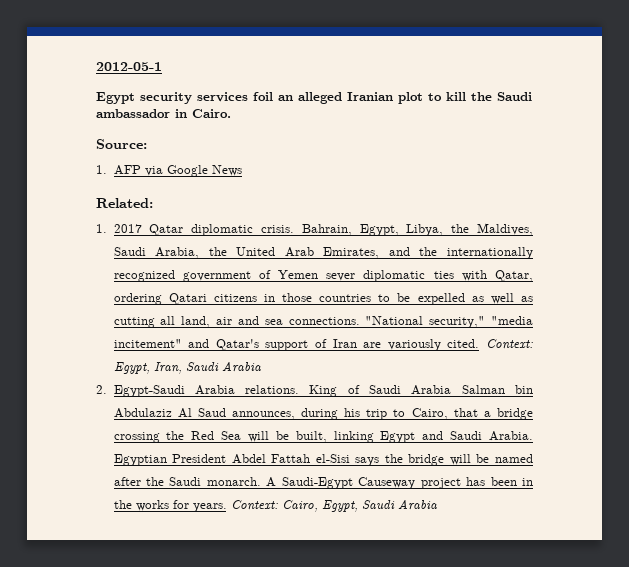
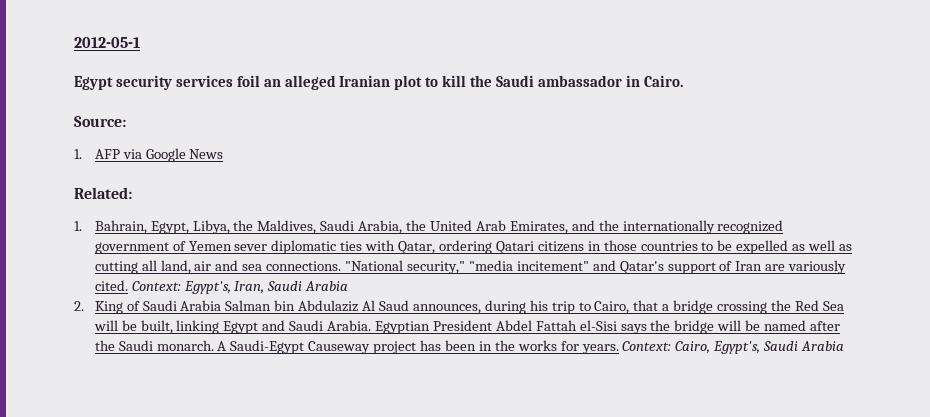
- 1. 2017 Qatar diplomatic crisis. Bahrain, Egypt, Libya, the Maldives, Saudi Arabia, the United Arab Emirates, and the internationally recognized government of Yemen sever diplomatic ties with Qatar, ordering Qatari citizens in those countries to be expelled as well as cutting all land, air and sea connections.
+ 1. Bahrain, Egypt, Libya, the Maldives, Saudi Arabia, the United Arab Emirates, and the internationally recognized government of Yemen sever diplomatic ties with Qatar, ordering Qatari citizens in those countries to be expelled as well as cutting all land, air and sea connections.
- Context: Egypt, Iran, Saudi Arabia
+ Context: Egypt's, Iran, Saudi Arabia
- 2. Egypt-Saudi Arabia relations. King of Saudi Arabia Salman bin Abdulaziz Al Saud announces, during his trip to Cairo, that a bridge crossing the Red Sea will be built, linking Egypt and Saudi Arabia.
+ 2. King of Saudi Arabia Salman bin Abdulaziz Al Saud announces, during his trip to Cairo, that a bridge crossing the Red Sea will be built, linking Egypt and Saudi Arabia.
- Context: Cairo, Egypt, Saudi Arabia
+ Context: Cairo, Egypt's, Saudi Arabia

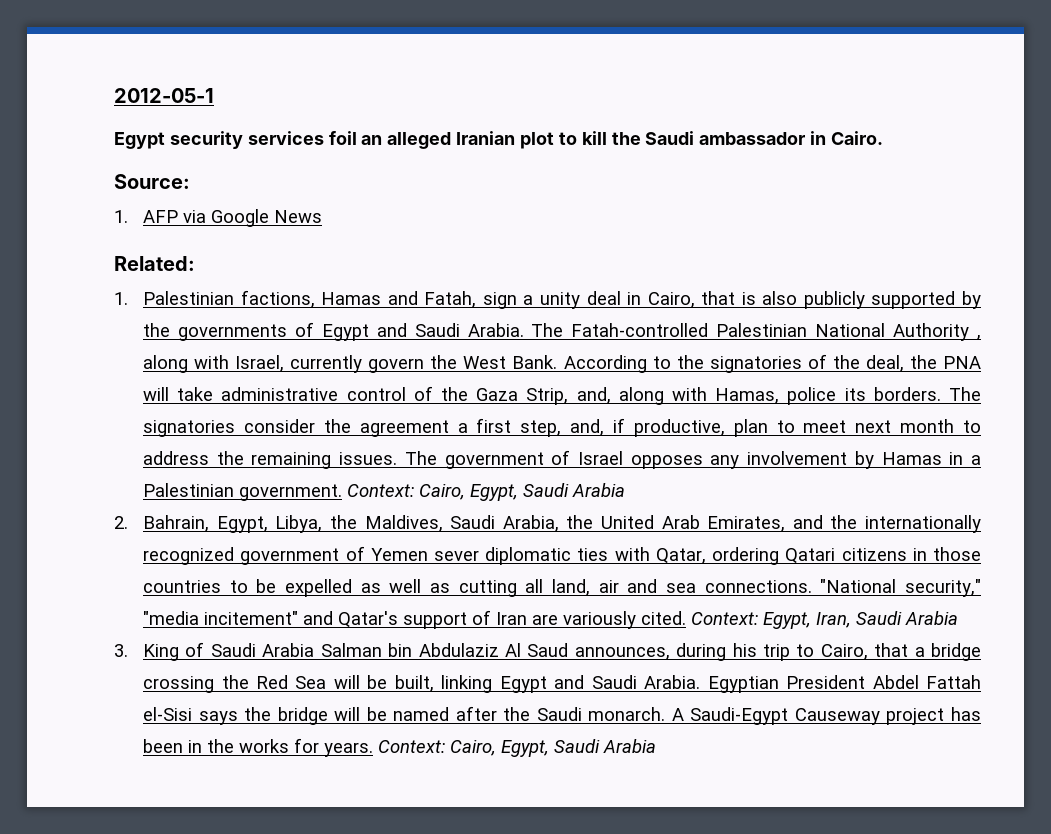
- 1. Bahrain, Egypt, Libya, the Maldives, Saudi Arabia, the United Arab Emirates, and the internationally recognized government of Yemen sever diplomatic ties with Qatar, ordering Qatari citizens in those countries to be expelled as well as cutting all land, air and sea connections.
+ 1. Palestinian factions, Hamas and Fatah, sign a unity deal in Cairo, that is also publicly supported by the governments of Egypt and Saudi Arabia. The Fatah-controlled Palestinian National Authority , along with Israel, currently govern the West Bank. According to the signatories of the deal, the PNA will take administrative control of the Gaza Strip, and, along with Hamas, police its borders. The signatories consider the agreement a first step, and, if productive, plan to meet next month to address the remaining issues. The government of Israel opposes any involvement by Hamas in a Palestinian government. Context: Cairo, Egypt, Saudi Arabia
+ 2. Bahrain, Egypt, Libya, the Maldives, Saudi Arabia, the United Arab Emirates, and the internationally recognized government of Yemen sever diplomatic ties with Qatar, ordering Qatari citizens in those countries to be expelled as well as cutting all land, air and sea connections.
- Context: Egypt's, Iran, Saudi Arabia
+ Context: Egypt, Iran, Saudi Arabia
- 2. King of Saudi Arabia Salman bin Abdulaziz Al Saud announces, during his trip to Cairo, that a bridge crossing the Red Sea will be built, linking Egypt and Saudi Arabia.
+ 3. King of Saudi Arabia Salman bin Abdulaziz Al Saud announces, during his trip to Cairo, that a bridge crossing the Red Sea will be built, linking Egypt and Saudi Arabia.
- A Saudi-Egypt Causeway project has been in the works for years. Context: Cairo, Egypt's, Saudi Arabia
+ A Saudi-Egypt Causeway project has been in the works for years. Context: Cairo, Egypt, Saudi Arabia

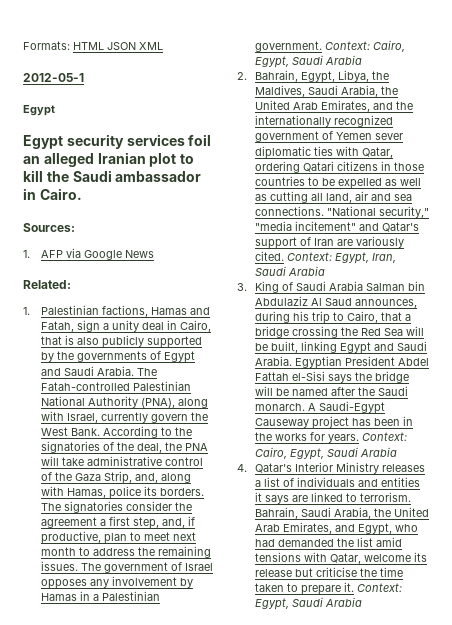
+ Formats: HTML JSON XML
  2012-05-1
+ Egypt
- Source:
+ Sources:
- The Fatah-controlled Palestinian National Authority , along with Israel, currently govern the West Bank.
+ The Fatah-controlled Palestinian National Authority (PNA), along with Israel, currently govern the West Bank.
+ 4. Qatar's Interior Ministry releases a list of individuals and entities it says are linked to terrorism. Bahrain, Saudi Arabia, the United Arab Emirates, and Egypt, who had demanded the list amid tensions with Qatar, welcome its release but criticise the time taken to prepare it. Context: Egypt, Saudi Arabia

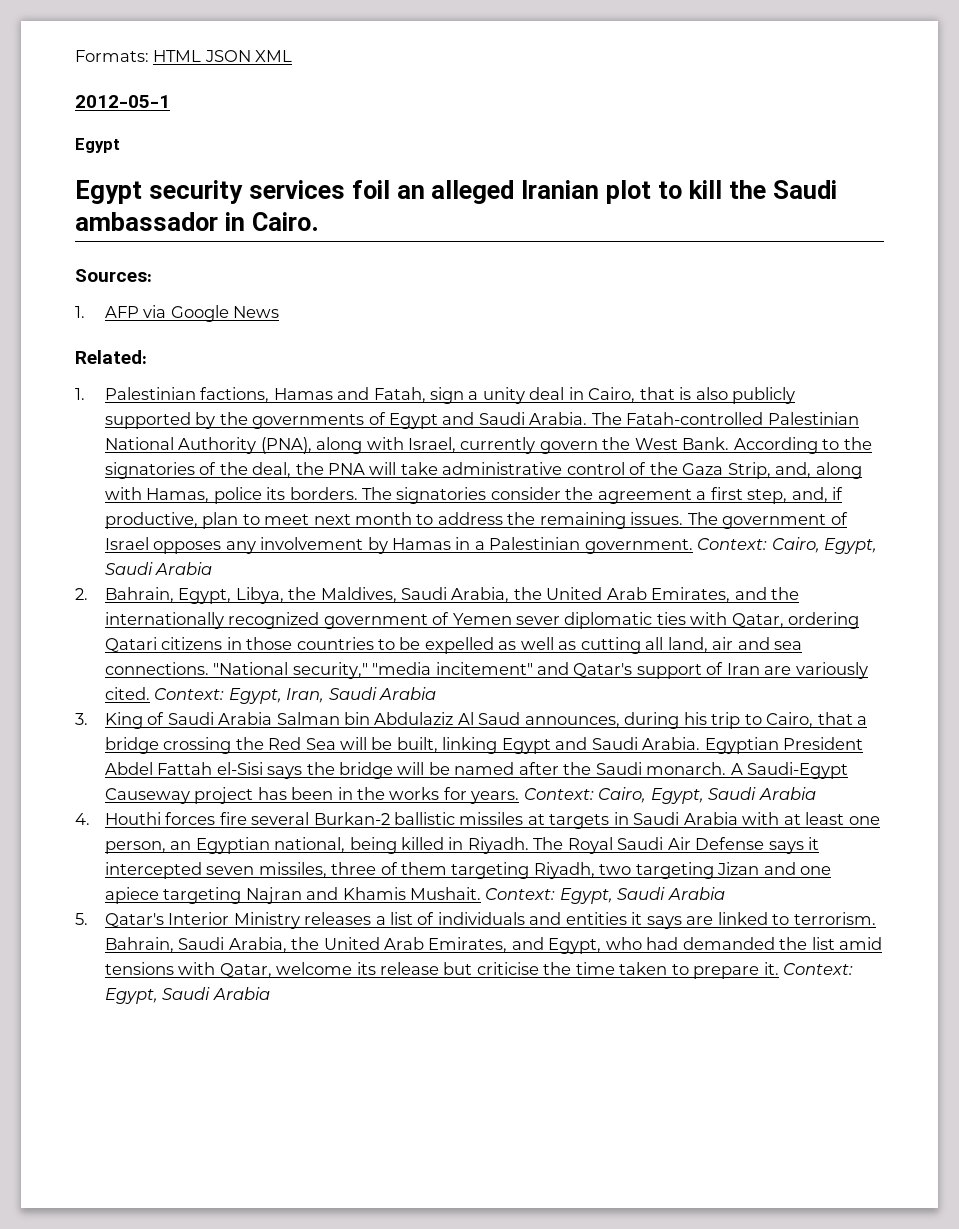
- 4. Qatar's Interior Ministry releases a list of individuals and entities it says are linked to terrorism.
+ 4. Houthi forces fire several Burkan-2 ballistic missiles at targets in Saudi Arabia with at least one person, an Egyptian national, being killed in Riyadh. The Royal Saudi Air Defense says it intercepted seven missiles, three of them targeting Riyadh, two targeting Jizan and one apiece targeting Najran and Khamis Mushait. Context: Egypt, Saudi Arabia
+ 5. Qatar's Interior Ministry releases a list of individuals and entities it says are linked to terrorism.

